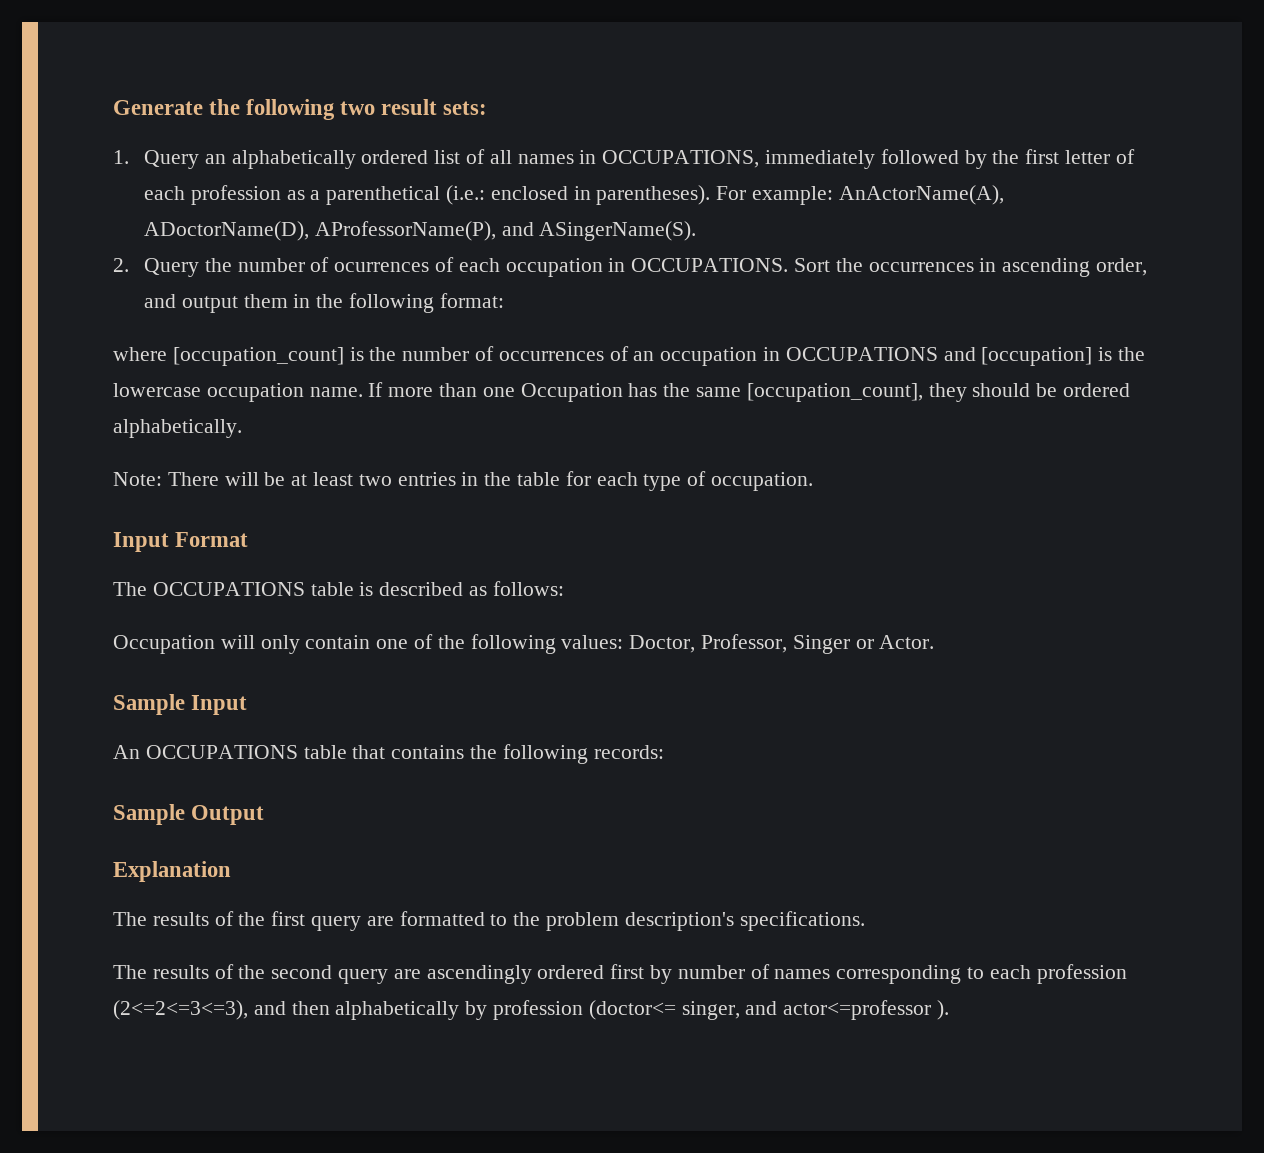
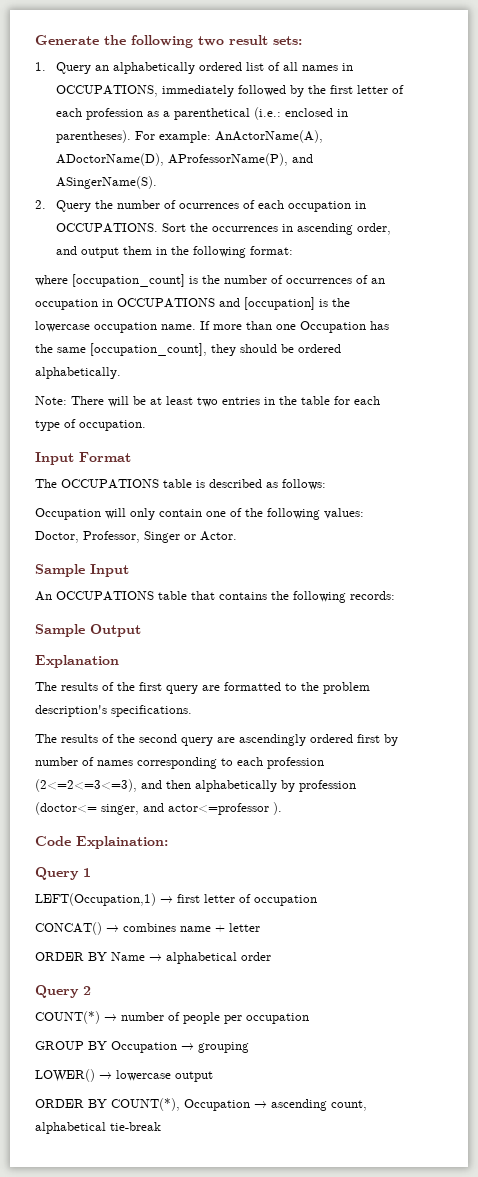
+ Code Explaination:
+ Query 1
+ LEFT(Occupation,1) → first letter of occupation
+ CONCAT() → combines name + letter
+ ORDER BY Name → alphabetical order
+ Query 2
+ COUNT(*) → number of people per occupation
+ GROUP BY Occupation → grouping
+ LOWER() → lowercase output
+ ORDER BY COUNT(*), Occupation → ascending count, alphabetical tie-break

